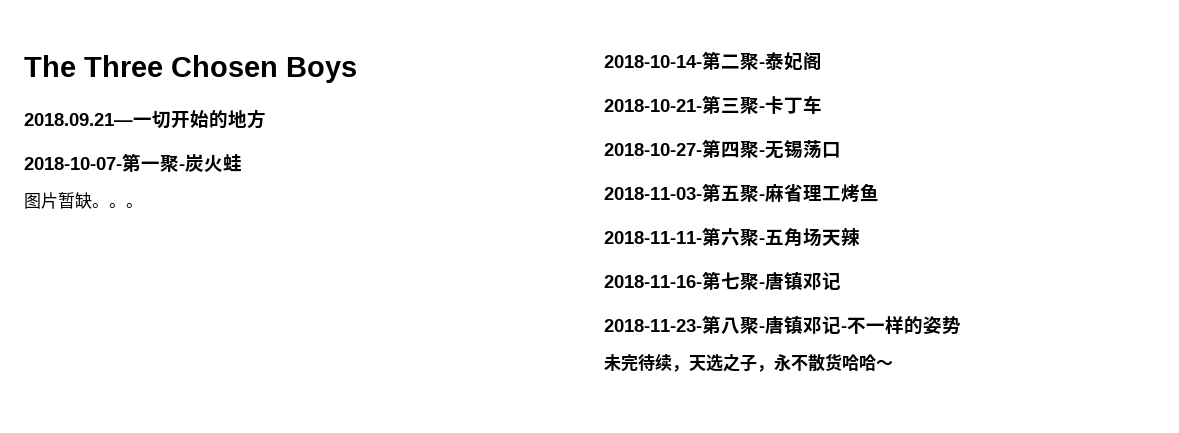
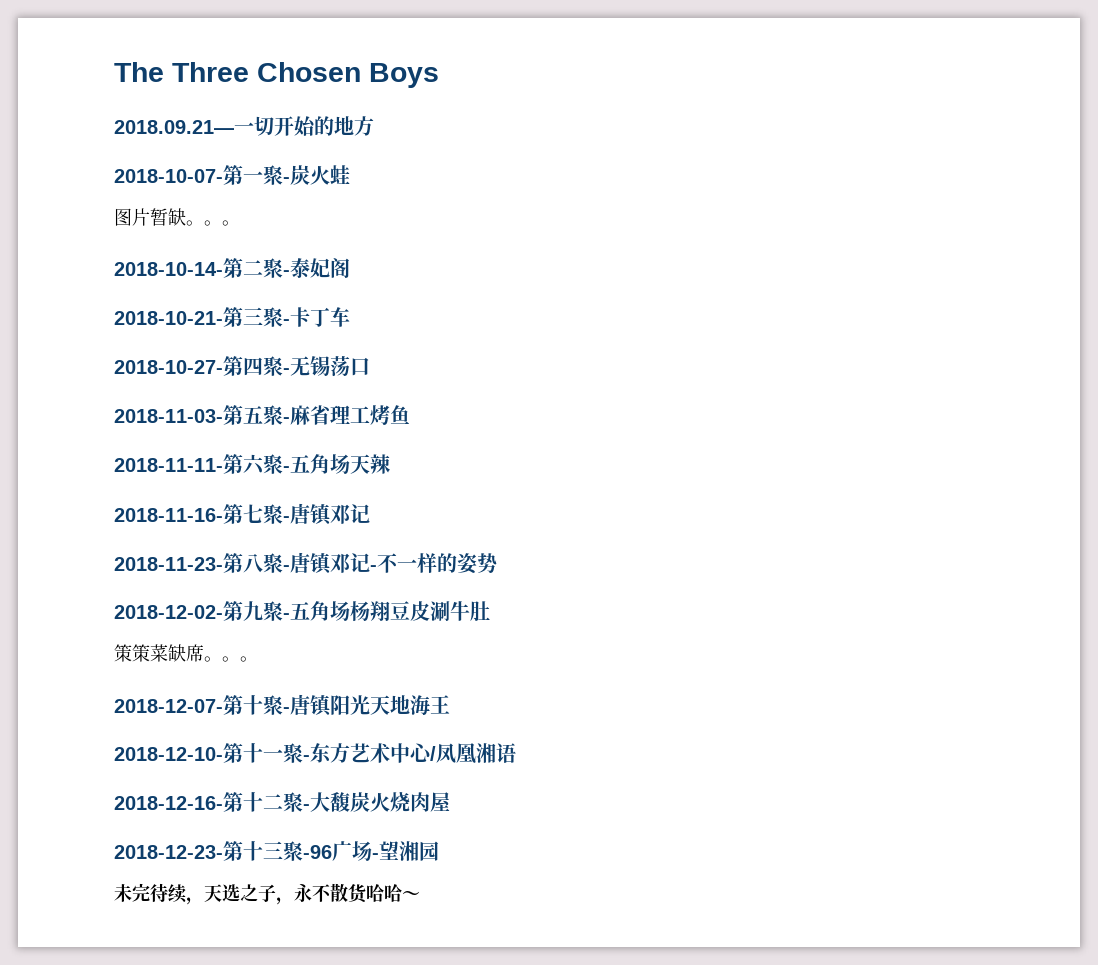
+ 2018-12-02-第九聚-五角场杨翔豆皮涮牛肚
+ 策策菜缺席。。。
+ 2018-12-07-第十聚-唐镇阳光天地海王
+ 2018-12-10-第十一聚-东方艺术中心/凤凰湘语
+ 2018-12-16-第十二聚-大馥炭火烧肉屋
+ 2018-12-23-第十三聚-96广场-望湘园

